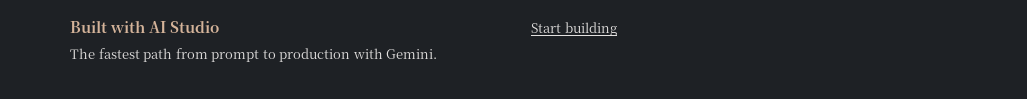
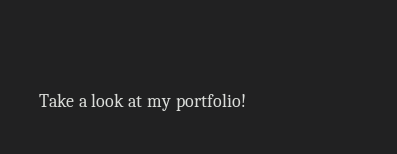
- Built with AI Studio
- The fastest path from prompt to production with Gemini.
- Start building
+ Take a look at my portfolio!

